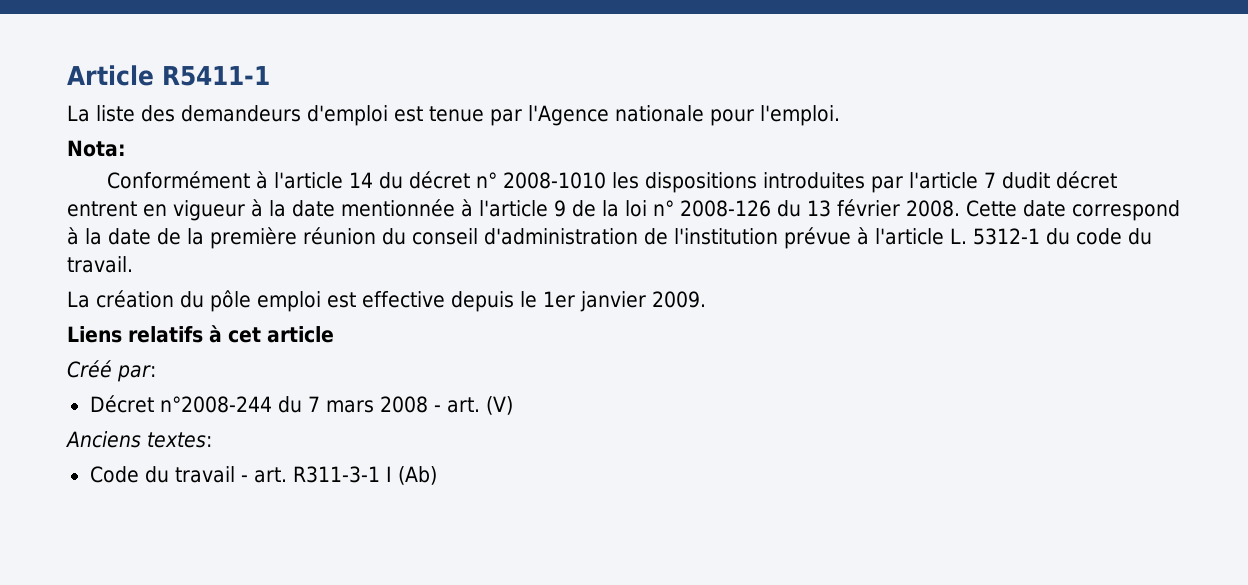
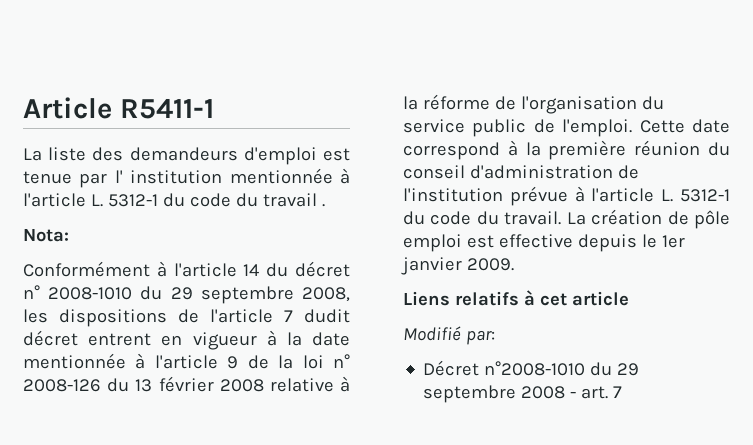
- La liste des demandeurs d'emploi est tenue par l'Agence nationale pour l'emploi.
+ La liste des demandeurs d'emploi est tenue par l' institution mentionnée à l'article L. 5312-1 du code du travail .
- Conformément à l'article 14 du décret n° 2008-1010 les dispositions introduites par l'article 7 dudit décret entrent en vigueur à la date mentionnée à l'article 9 de la loi n° 2008-126 du 13 février 2008.
+ Conformément à l'article 14 du décret n° 2008-1010 du 29 septembre 2008, les dispositions de l'article 7 dudit décret entrent en vigueur à la date mentionnée à l'article 9 de la loi n° 2008-126 du 13 février 2008 relative à la réforme de l'organisation du service public de l'emploi.
- Cette date correspond à la date de la première réunion du conseil d'administration de l'institution prévue à l'article L. 5312-1 du code du travail.
- La création du pôle emploi est effective depuis le 1er janvier 2009.
+ Cette date correspond à la première réunion du conseil d'administration de l'institution prévue à l'article L. 5312-1 du code du travail. La création de pôle emploi est effective depuis le 1er janvier 2009.
- Créé par:
+ Modifié par:
- Décret n°2008-244 du 7 mars 2008 - art. (V)
- Anciens textes:
- Code du travail - art. R311-3-1 I (Ab)
+ Décret n°2008-1010 du 29 septembre 2008 - art. 7

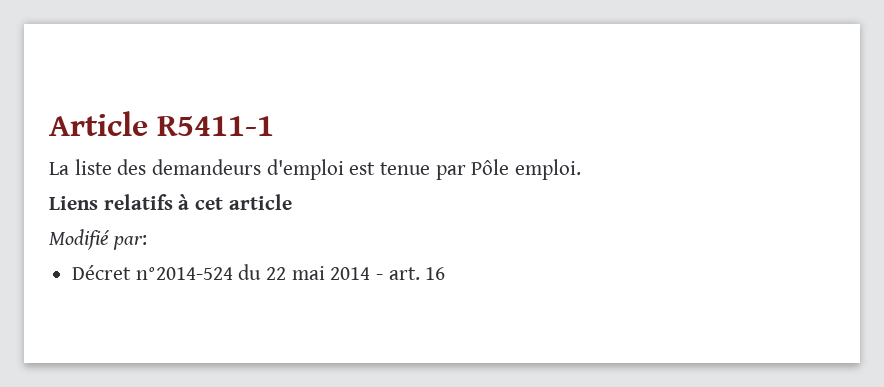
- La liste des demandeurs d'emploi est tenue par l' institution mentionnée à l'article L. 5312-1 du code du travail .
- Nota:
- Conformément à l'article 14 du décret n° 2008-1010 du 29 septembre 2008, les dispositions de l'article 7 dudit décret entrent en vigueur à la date mentionnée à l'article 9 de la loi n° 2008-126 du 13 février 2008 relative à la réforme de l'organisation du service public de l'emploi. Cette date correspond à la première réunion du conseil d'administration de l'institution prévue à l'article L. 5312-1 du code du travail. La création de pôle emploi est effective depuis le 1er janvier 2009.
+ La liste des demandeurs d'emploi est tenue par Pôle emploi.
- Décret n°2008-1010 du 29 septembre 2008 - art. 7
+ Décret n°2014-524 du 22 mai 2014 - art. 16

